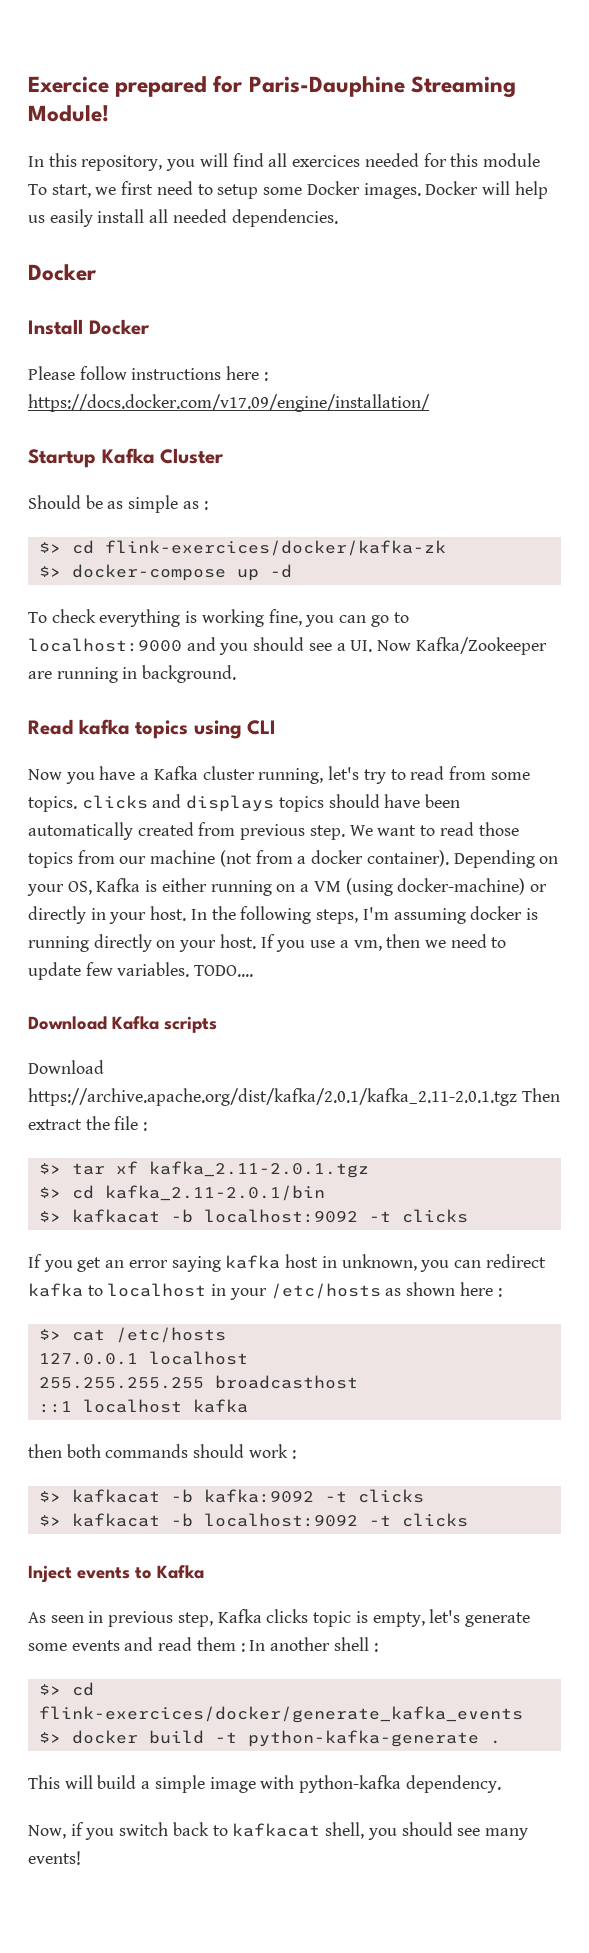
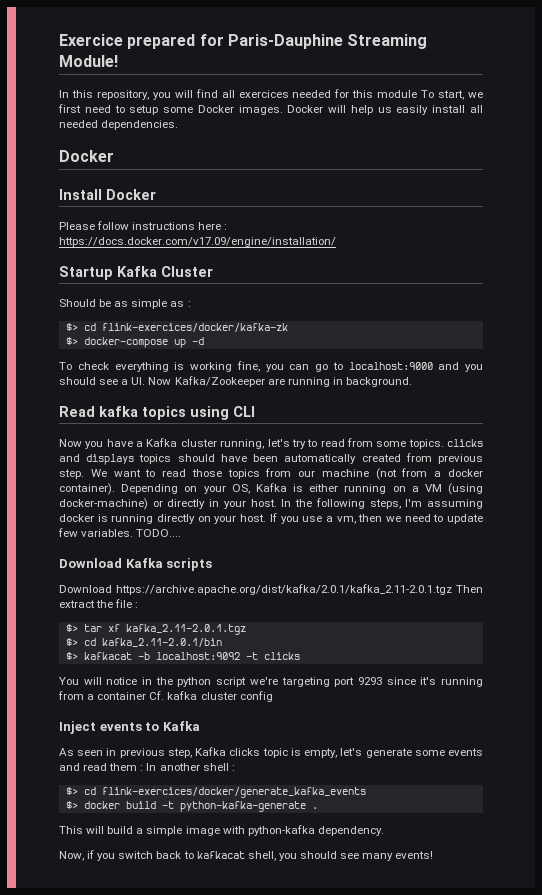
- If you get an error saying kafka host in unknown, you can redirect kafka to localhost in your /etc/hosts as shown here :
- $> cat /etc/hosts
- 127.0.0.1 localhost
- 255.255.255.255 broadcasthost
- ::1 localhost kafka
- then both commands should work :
- $> kafkacat -b kafka:9092 -t clicks
- $> kafkacat -b localhost:9092 -t clicks
+ You will notice in the python script we're targeting port 9293 since it's running from a container Cf. kafka cluster config

